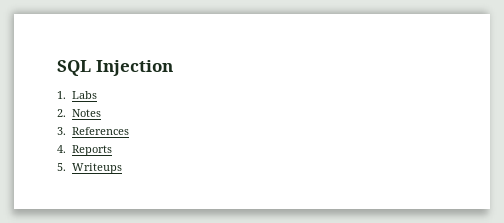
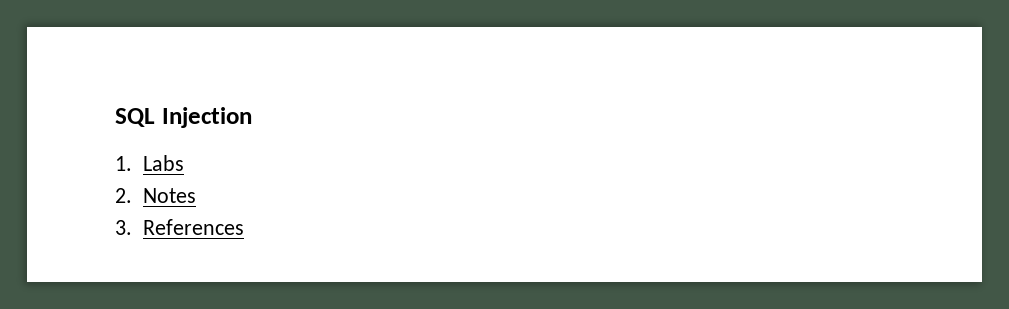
- 4. Reports
- 5. Writeups

